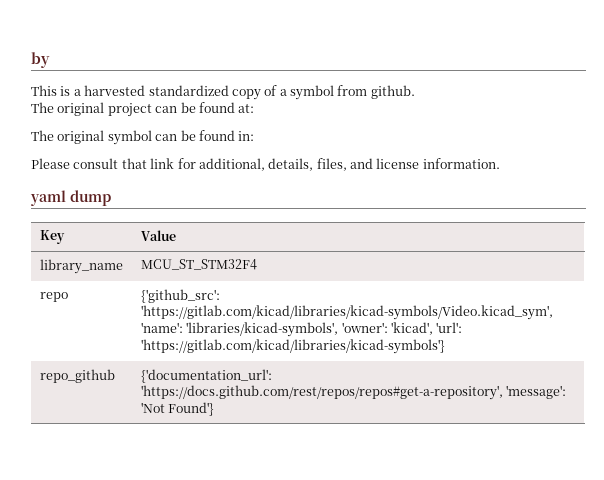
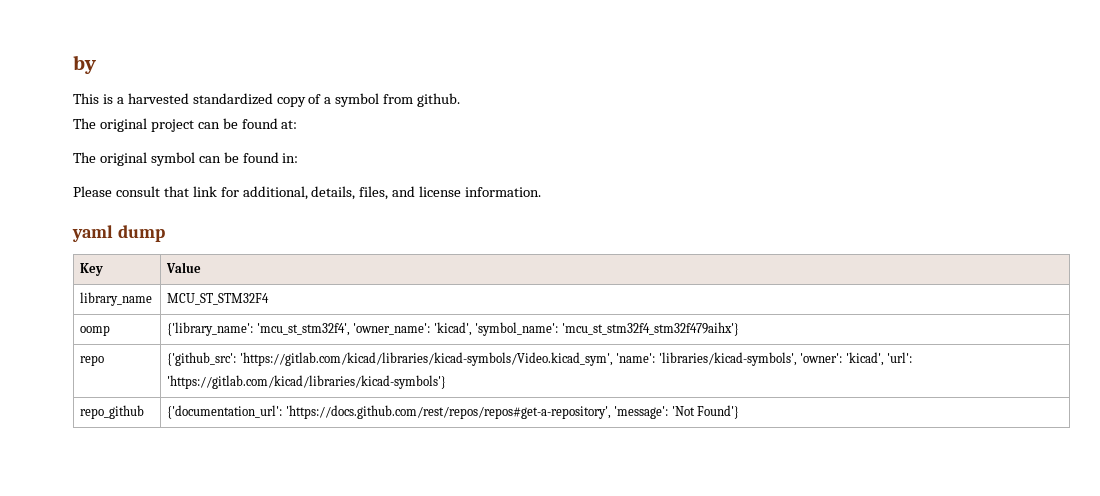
+ oomp | {'library_name': 'mcu_st_stm32f4', 'owner_name': 'kicad', 'symbol_name': 'mcu_st_stm32f4_stm32f479aihx'}

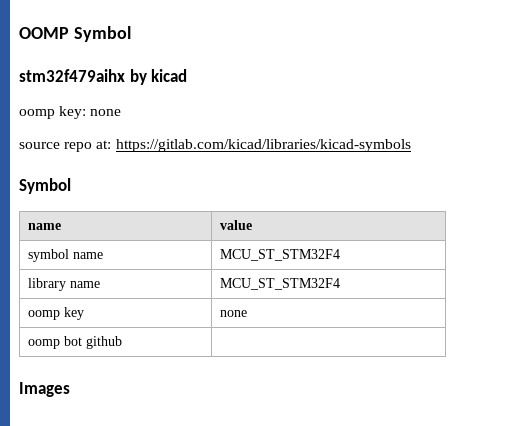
- by
- This is a harvested standardized copy of a symbol from github.
- The original project can be found at:
- The original symbol can be found in:
- Please consult that link for additional, details, files, and license information.
- yaml dump
- Key | Value
- library_name | MCU_ST_STM32F4
- oomp | {'library_name': 'mcu_st_stm32f4', 'owner_name': 'kicad', 'symbol_name': 'mcu_st_stm32f4_stm32f479aihx'}
- repo | {'github_src': 'https://gitlab.com/kicad/libraries/kicad-symbols/Video.kicad_sym', 'name': 'libraries/kicad-symbols', 'owner': 'kicad', 'url': 'https://gitlab.com/kicad/libraries/kicad-symbols'}
- repo_github | {'documentation_url': 'https://docs.github.com/rest/repos/repos#get-a-repository', 'message': 'Not Found'}
+ OOMP Symbol
+ stm32f479aihx by kicad
+ oomp key: none
+ source repo at: https://gitlab.com/kicad/libraries/kicad-symbols
+ Symbol
+ name | value
+ symbol name | MCU_ST_STM32F4
+ library name | MCU_ST_STM32F4
+ oomp key | none
+ oomp bot github |
+ Images

